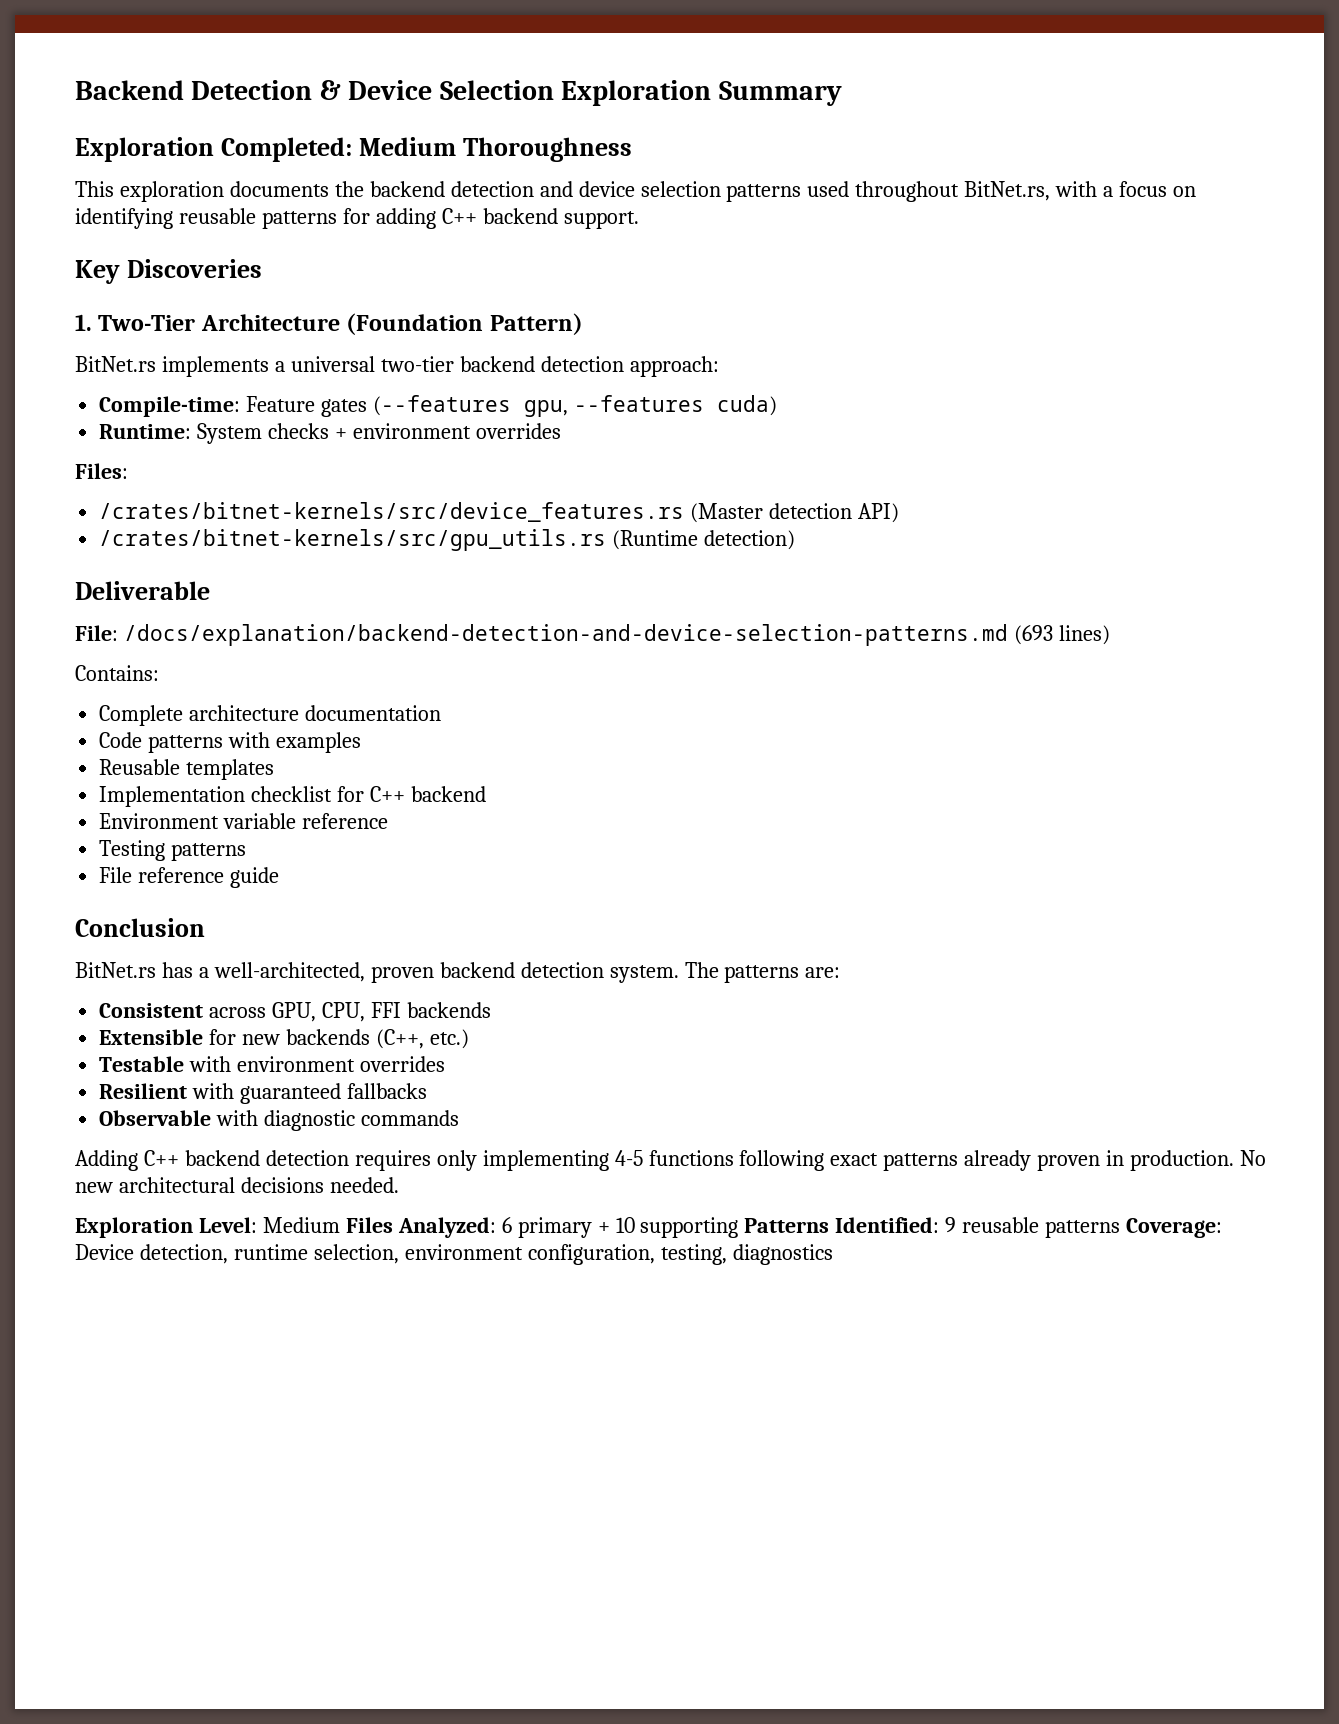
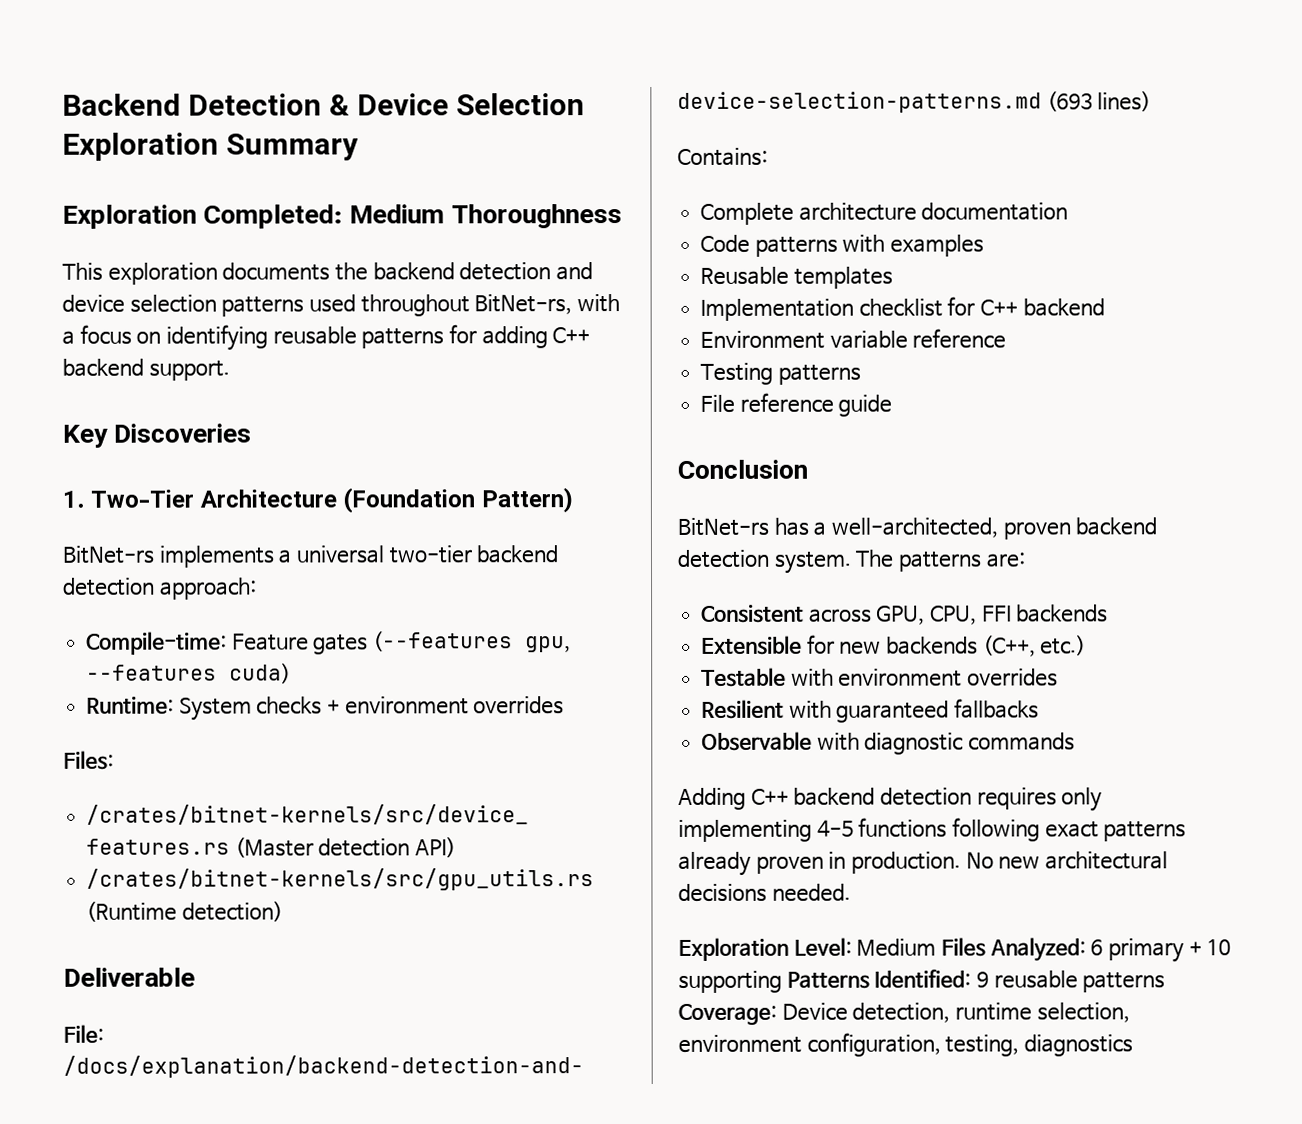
- This exploration documents the backend detection and device selection patterns used throughout BitNet.rs, with a focus on identifying reusable patterns for adding C++ backend support.
+ This exploration documents the backend detection and device selection patterns used throughout BitNet-rs, with a focus on identifying reusable patterns for adding C++ backend support.
- BitNet.rs implements a universal two-tier backend detection approach:
+ BitNet-rs implements a universal two-tier backend detection approach:
- BitNet.rs has a well-architected, proven backend detection system.
+ BitNet-rs has a well-architected, proven backend detection system.

